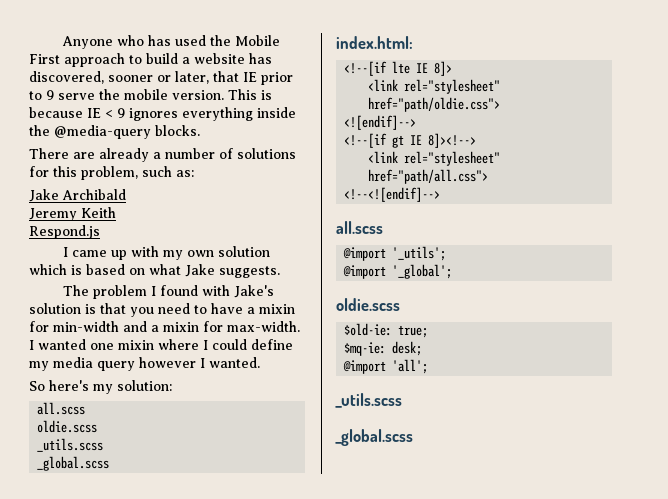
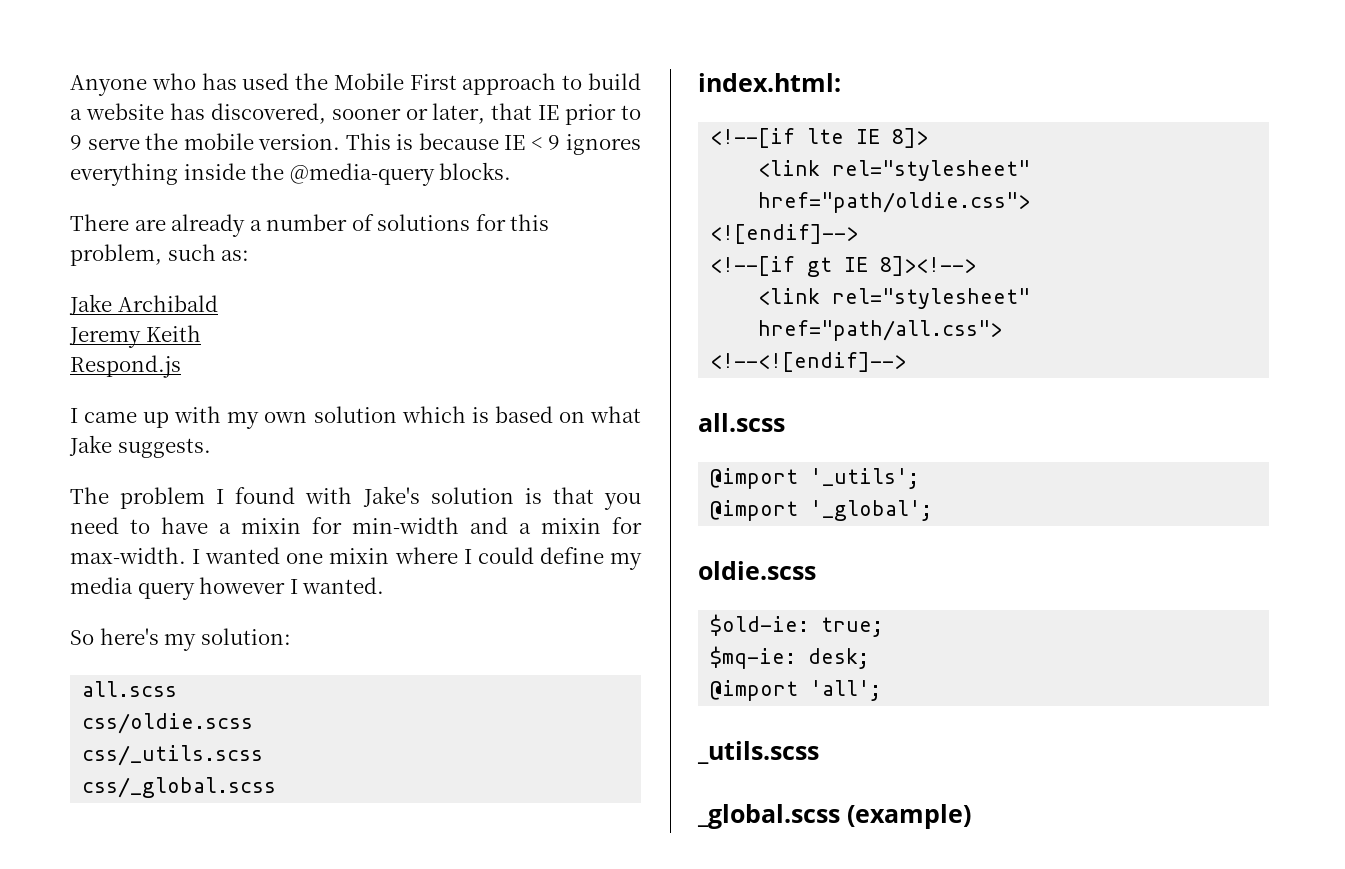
  So here's my solution:
  all.scss
- oldie.scss
- _utils.scss
- _global.scss
+ css/oldie.scss
+ css/_utils.scss
+ css/_global.scss
  @import 'all';
  _utils.scss
- _global.scss
+ _global.scss (example)

